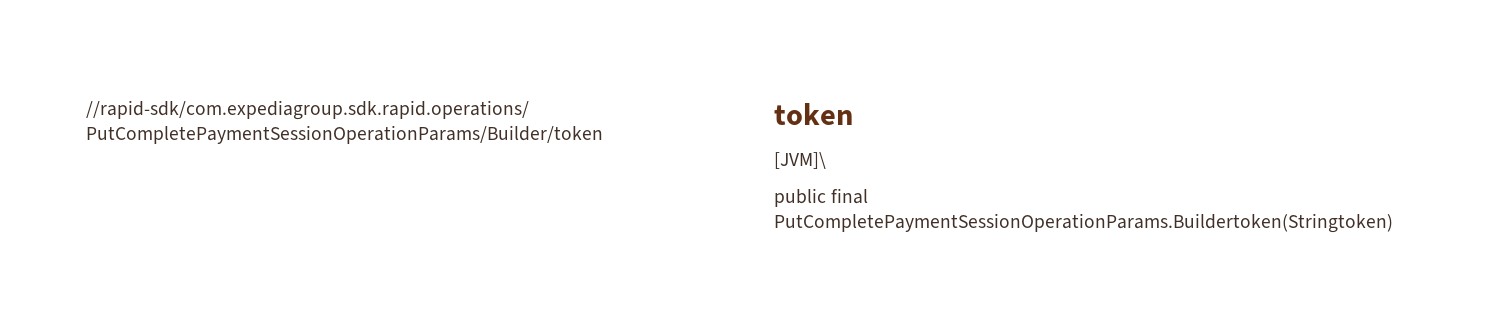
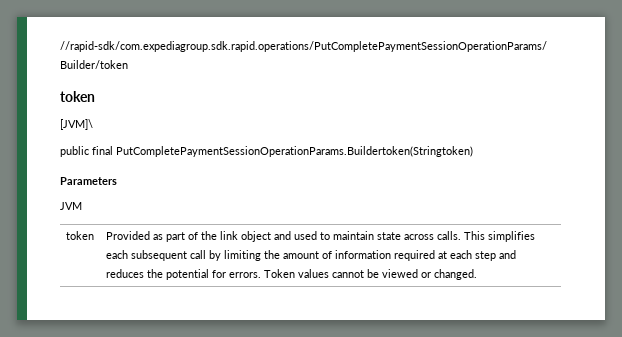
+ Parameters
+ JVM
+ token | Provided as part of the link object and used to maintain state across calls. This simplifies each subsequent call by limiting the amount of information required at each step and reduces the potential for errors. Token values cannot be viewed or changed.

